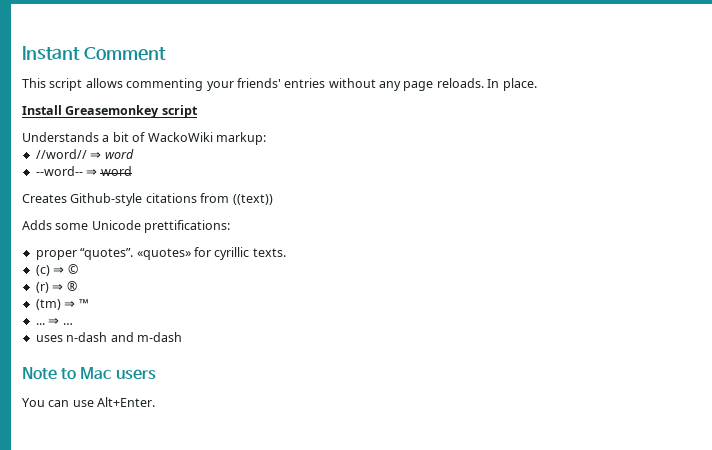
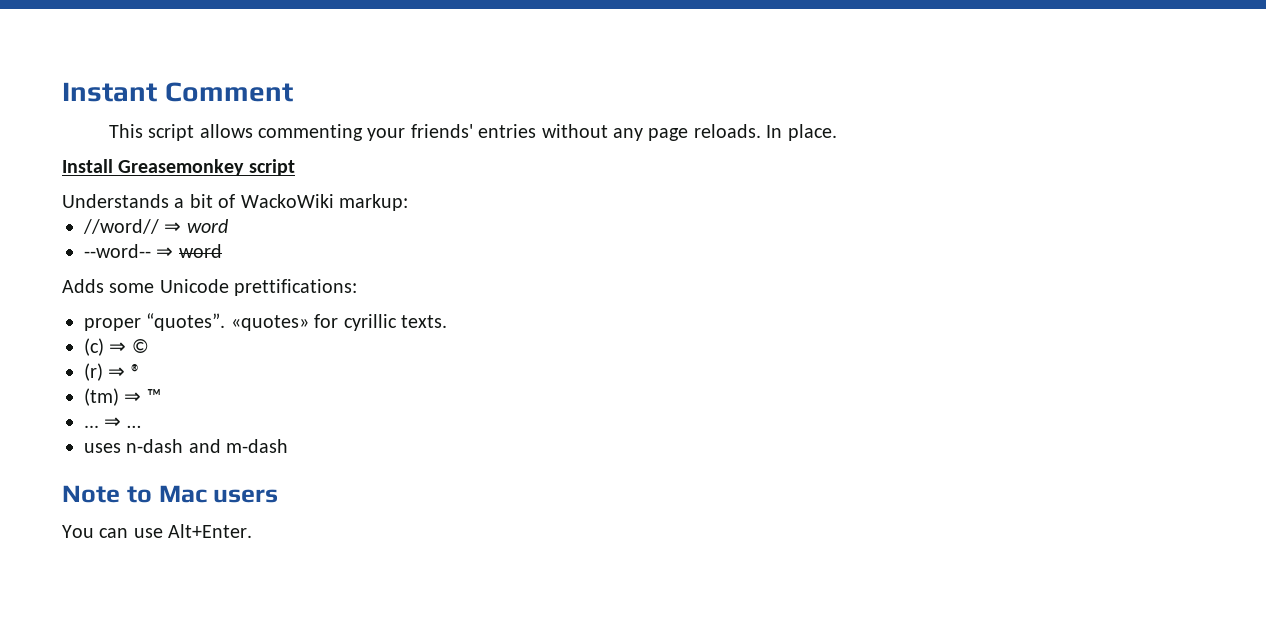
- Creates Github-style citations from ((text))

